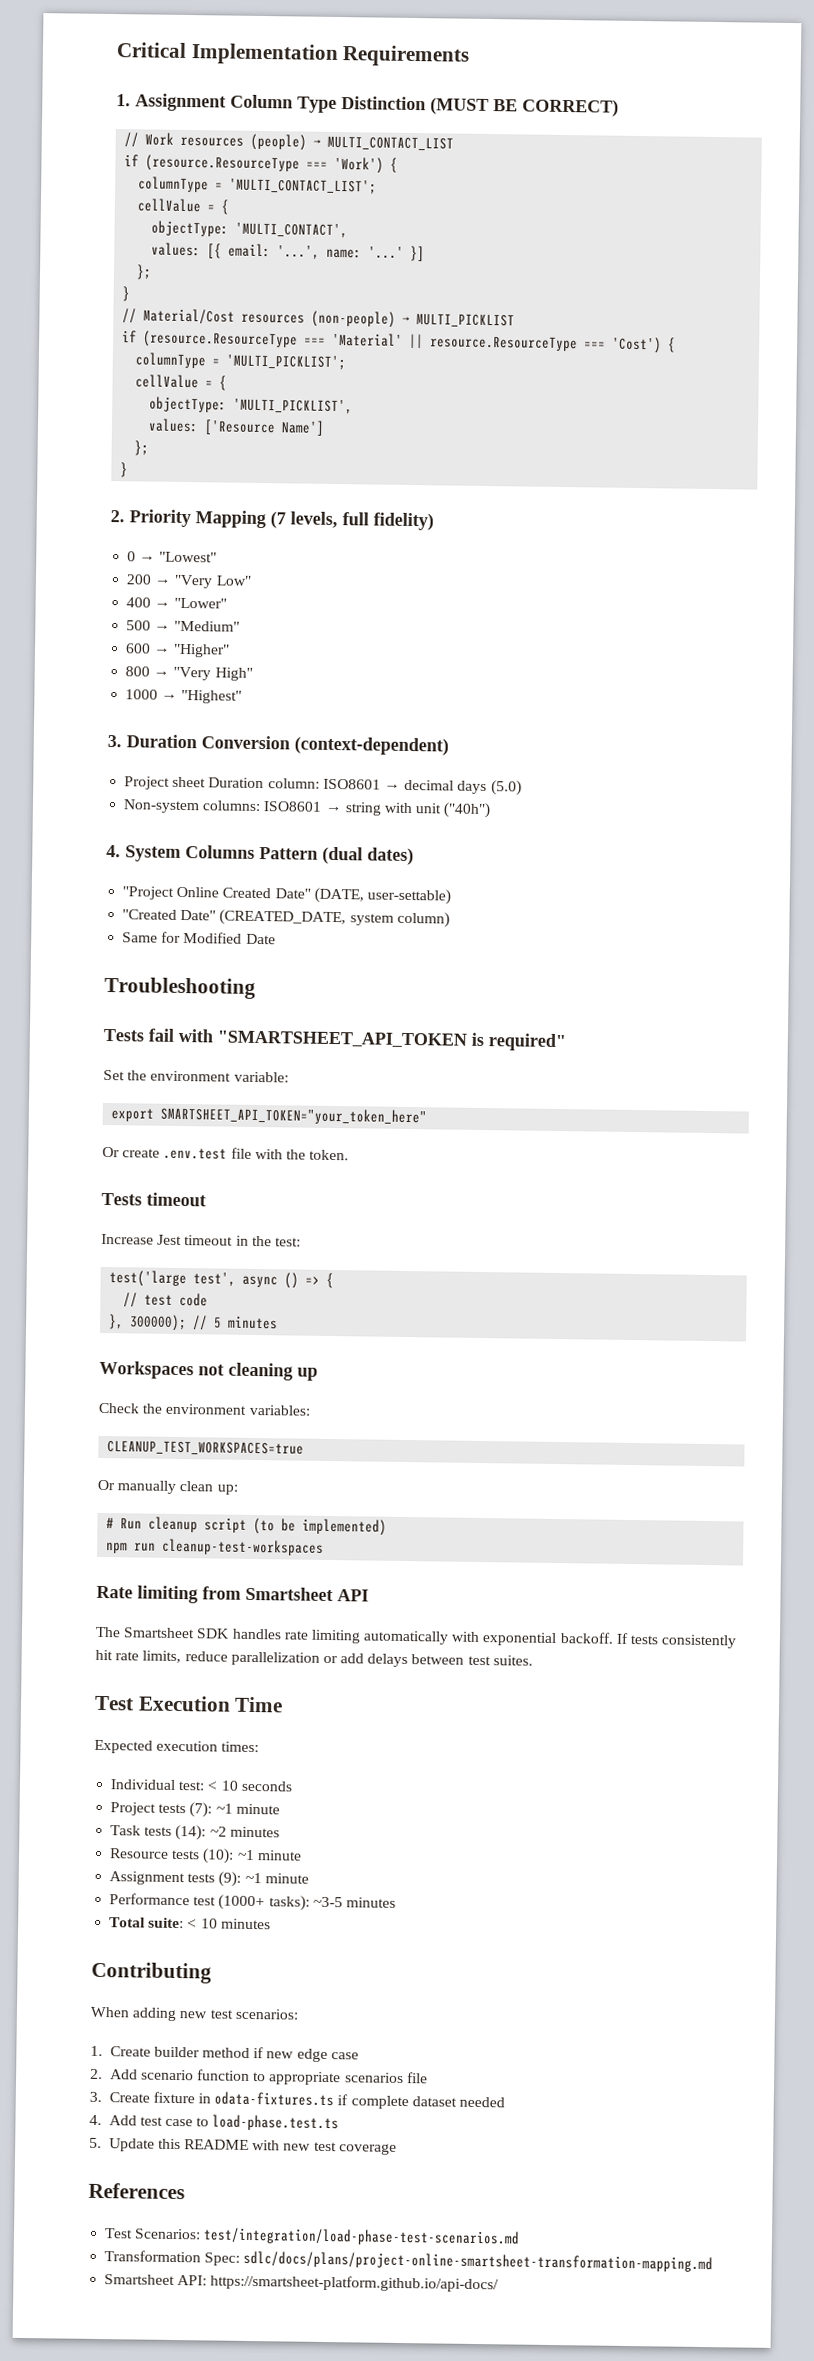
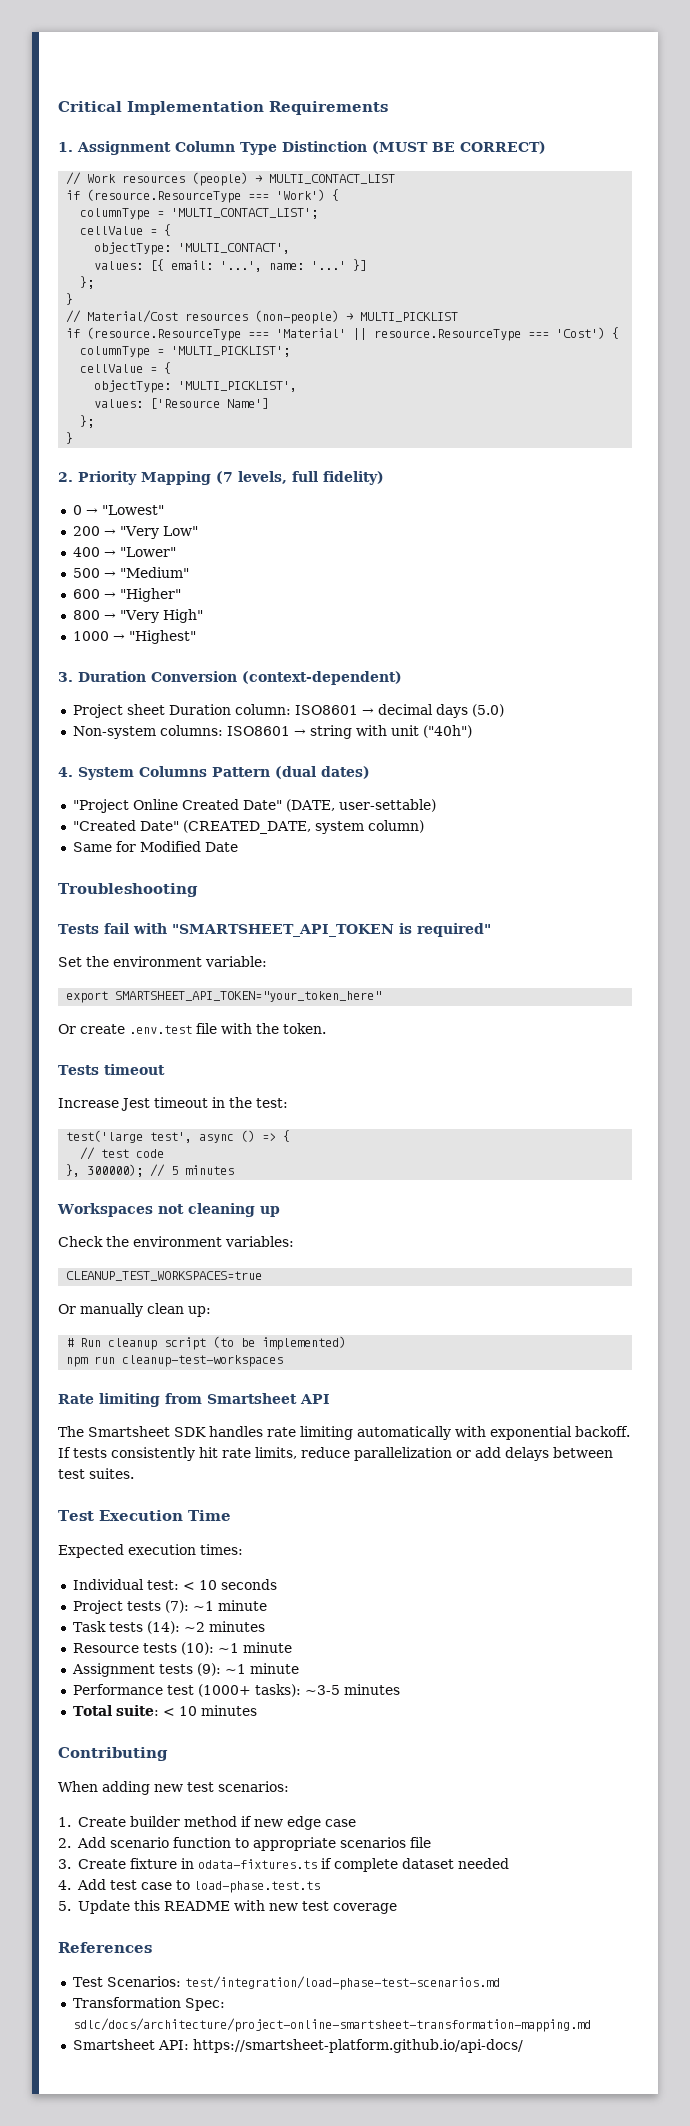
- Transformation Spec: sdlc/docs/plans/project-online-smartsheet-transformation-mapping.md
+ Transformation Spec: sdlc/docs/architecture/project-online-smartsheet-transformation-mapping.md

